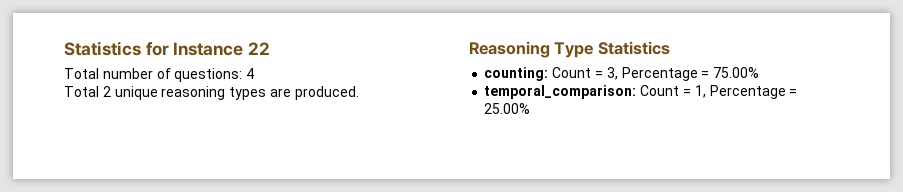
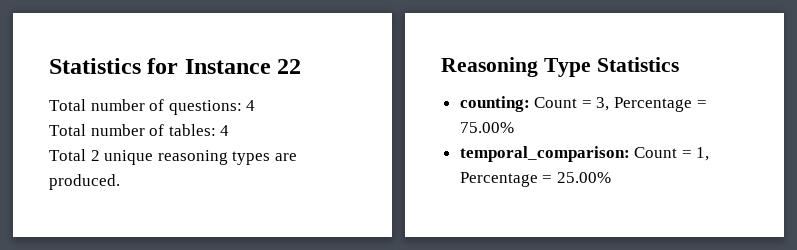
+ Total number of tables: 4

